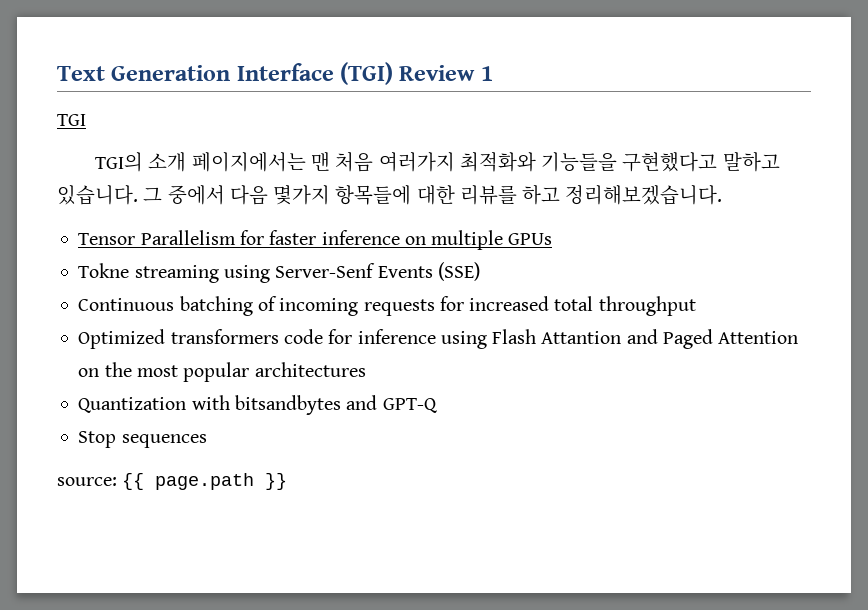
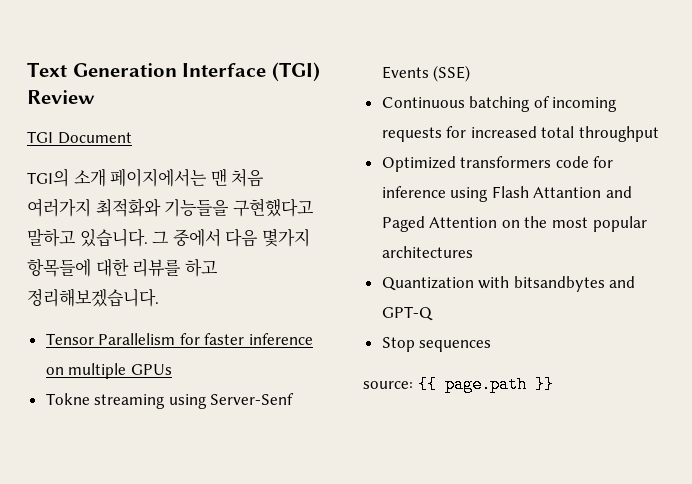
- Text Generation Interface (TGI) Review 1
+ Text Generation Interface (TGI) Review
- TGI
+ TGI Document

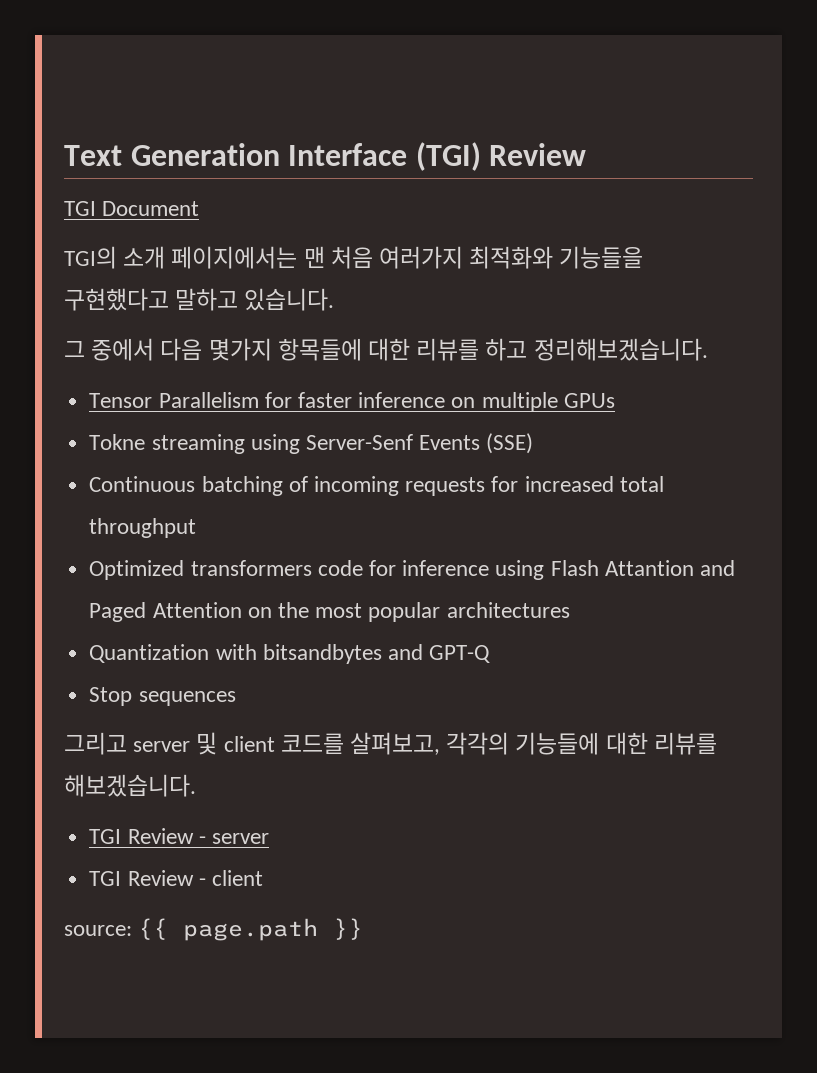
- TGI의 소개 페이지에서는 맨 처음 여러가지 최적화와 기능들을 구현했다고 말하고 있습니다. 그 중에서 다음 몇가지 항목들에 대한 리뷰를 하고 정리해보겠습니다.
+ TGI의 소개 페이지에서는 맨 처음 여러가지 최적화와 기능들을 구현했다고 말하고 있습니다.
+ 그 중에서 다음 몇가지 항목들에 대한 리뷰를 하고 정리해보겠습니다.
+ 그리고 server 및 client 코드를 살펴보고, 각각의 기능들에 대한 리뷰를 해보겠습니다.
+ TGI Review - server
+ TGI Review - client

